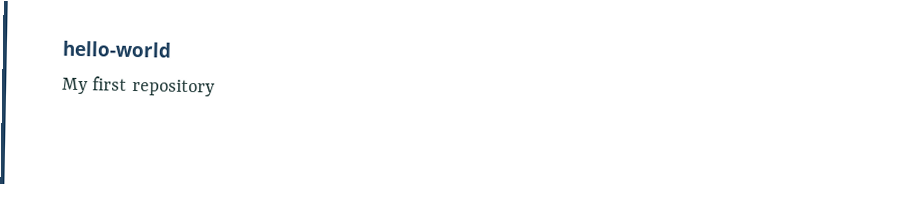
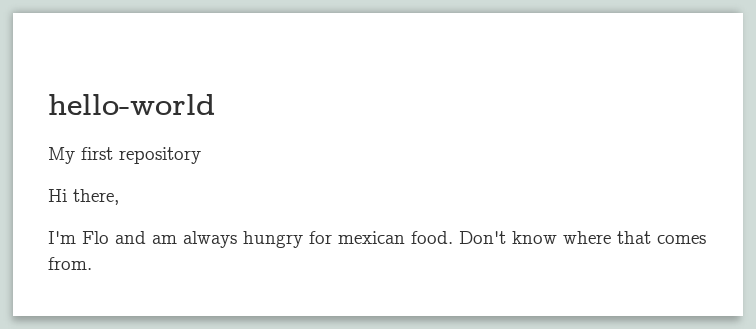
+ Hi there,
+ I'm Flo and am always hungry for mexican food. Don't know where that comes from.

